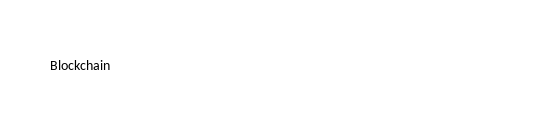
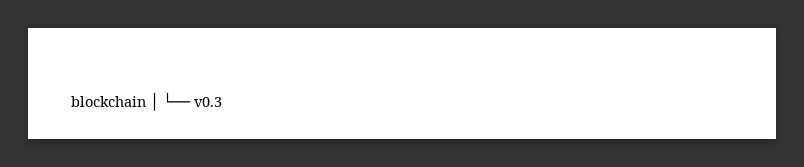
- Blockchain
+ blockchain │ └── v0.3

